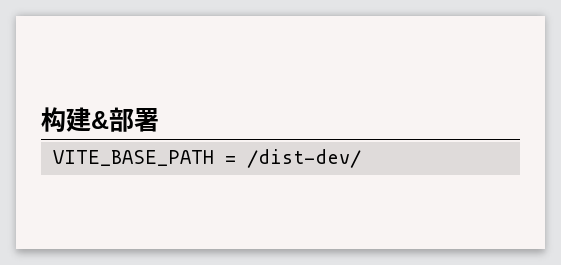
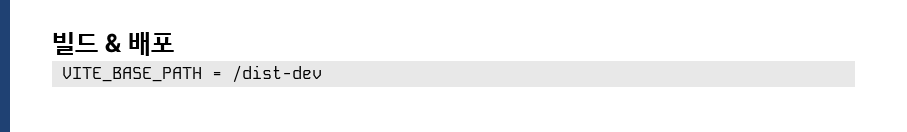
- 构建&部署
+ 빌드 & 배포
- VITE_BASE_PATH = /dist-dev/
+ VITE_BASE_PATH = /dist-dev

